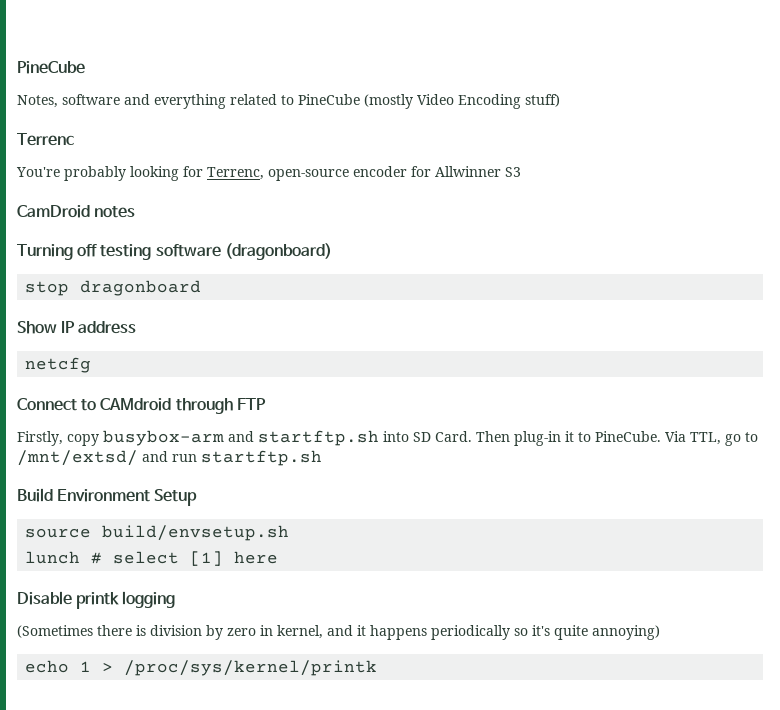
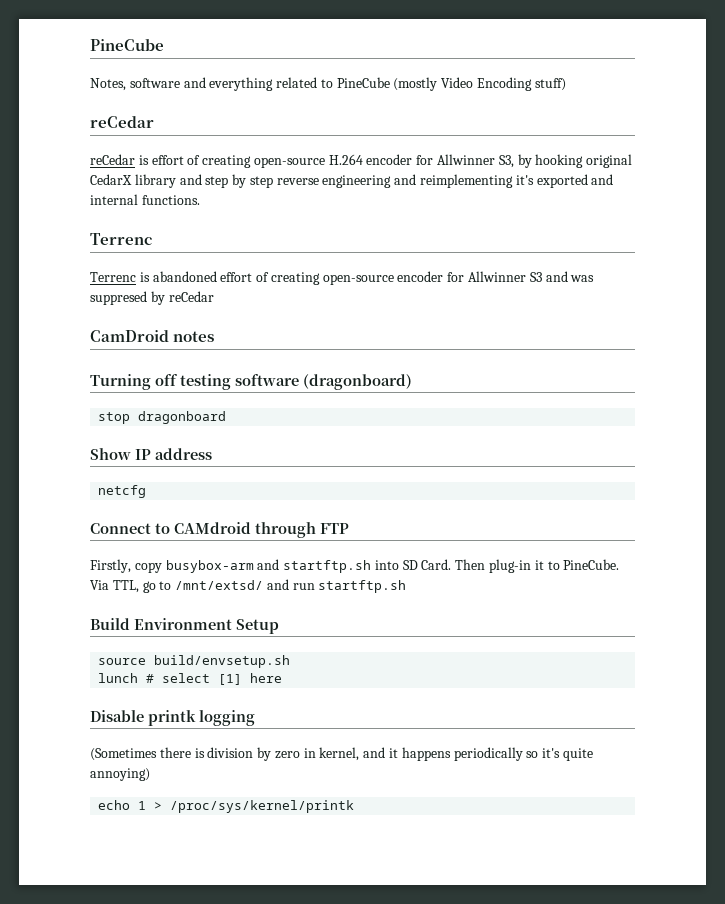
  Notes, software and everything related to PineCube (mostly Video Encoding stuff)
+ reCedar
+ reCedar is effort of creating open-source H.264 encoder for Allwinner S3, by hooking original CedarX library and step by step reverse engineering and reimplementing it's exported and internal functions.
  Terrenc
- You're probably looking for Terrenc, open-source encoder for Allwinner S3
+ Terrenc is abandoned effort of creating open-source encoder for Allwinner S3 and was suppresed by reCedar

